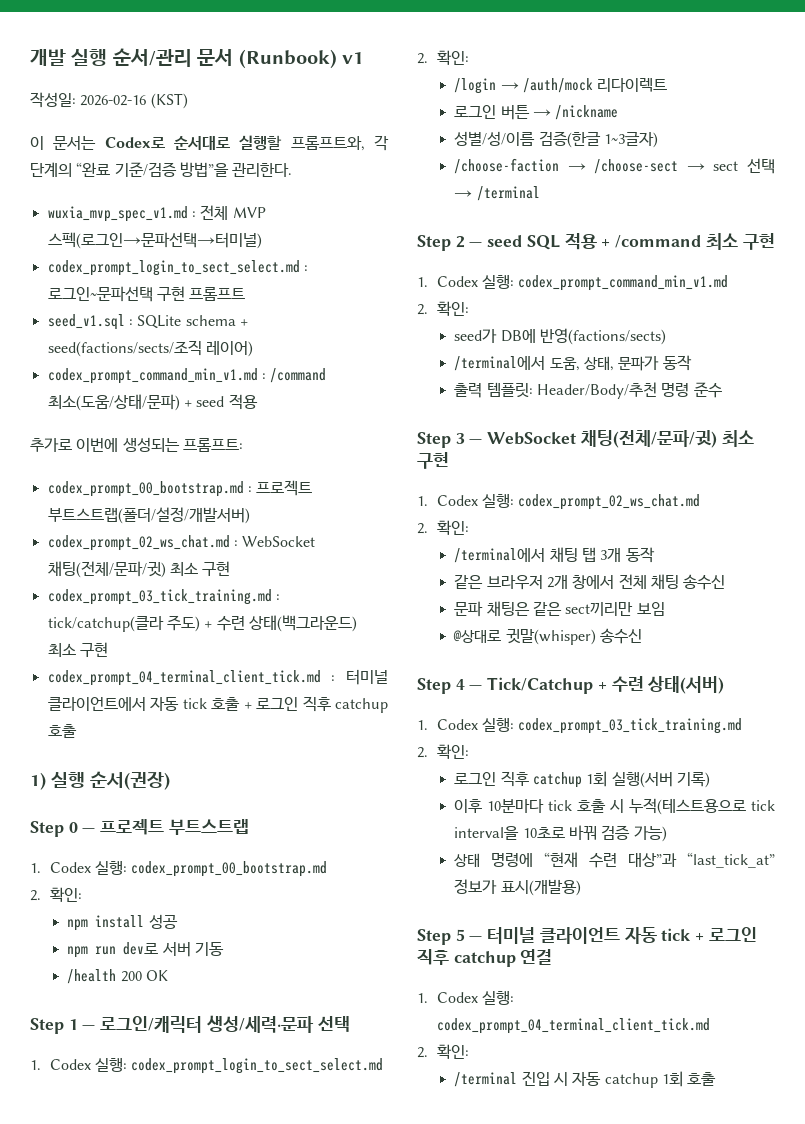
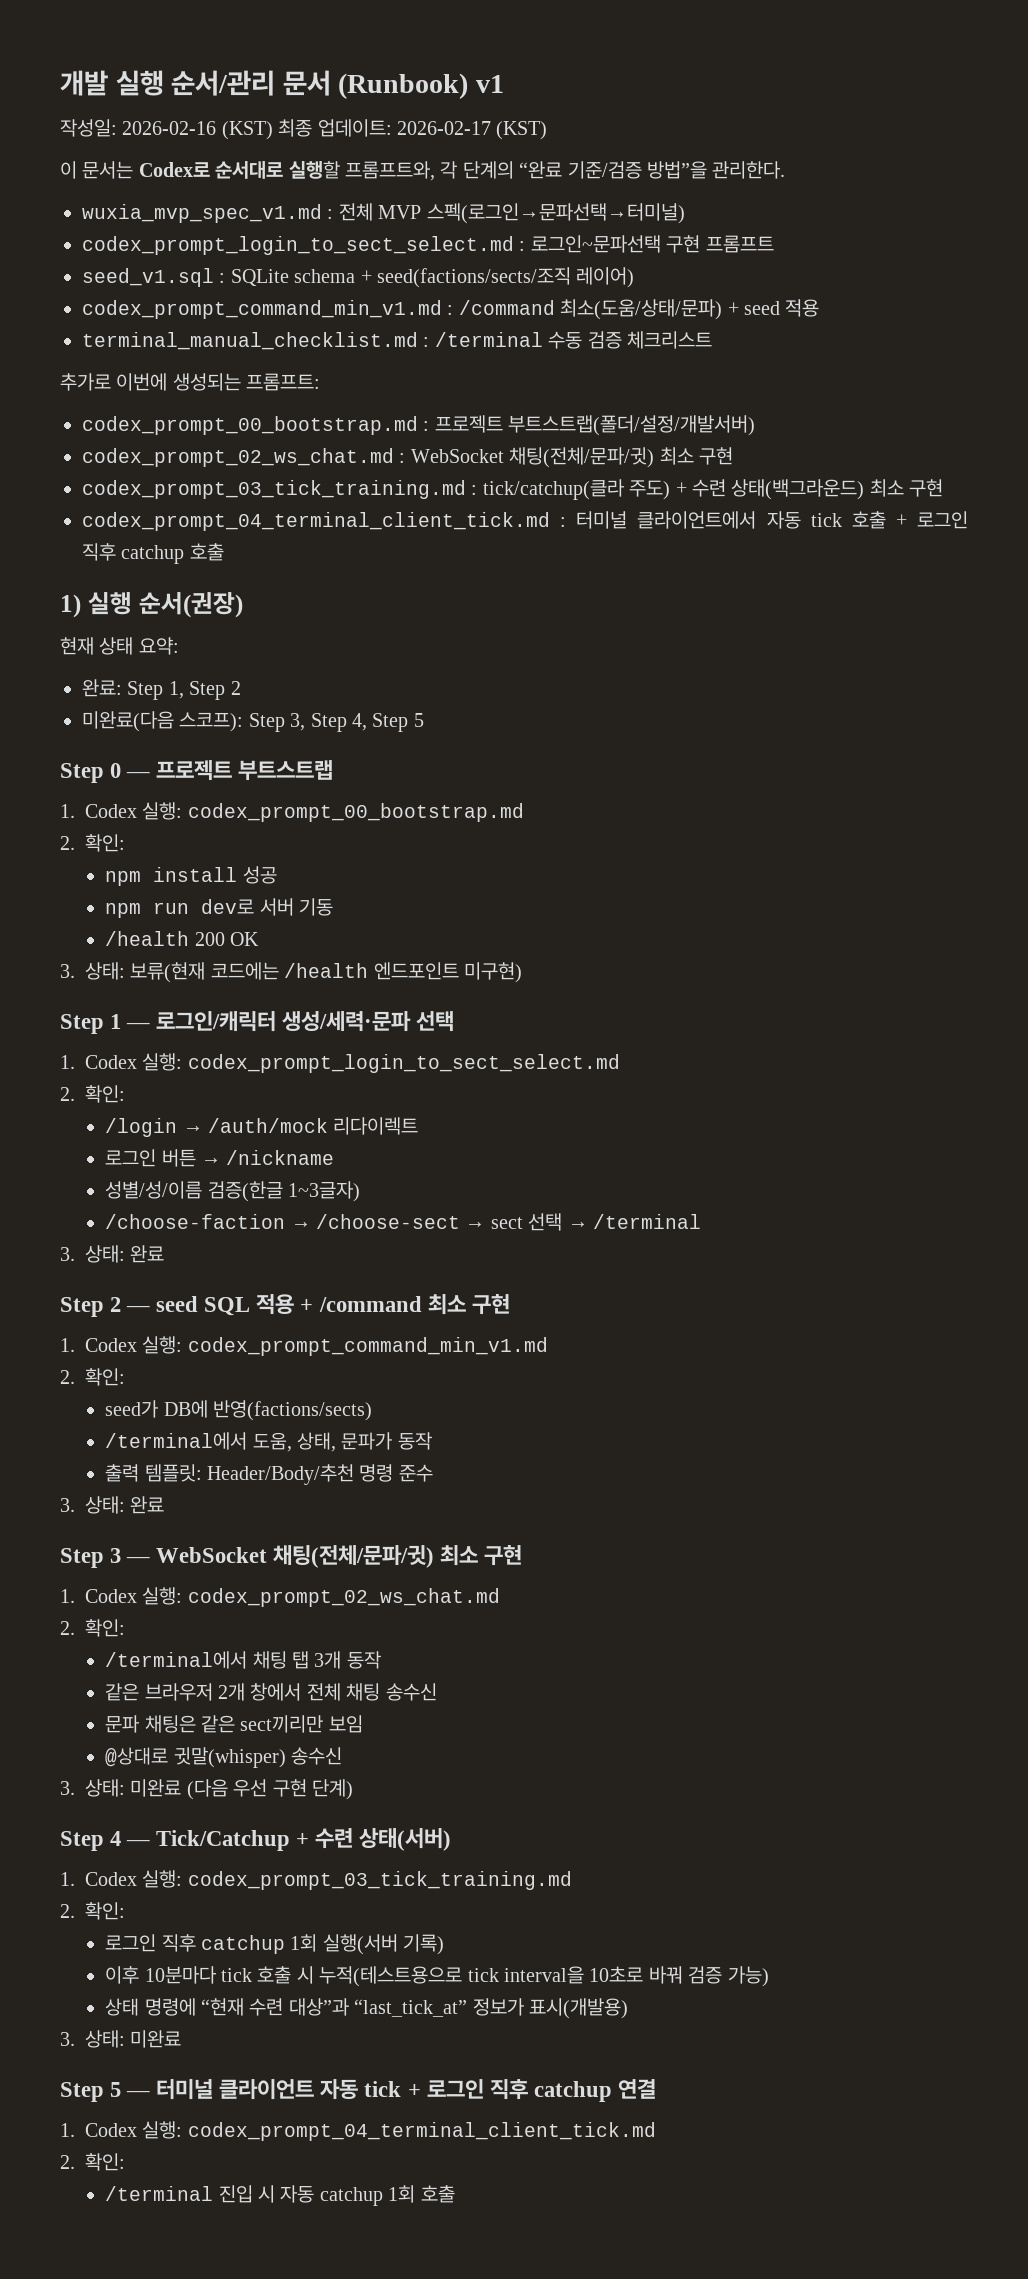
- 작성일: 2026-02-16 (KST)
+ 작성일: 2026-02-16 (KST) 최종 업데이트: 2026-02-17 (KST)
+ terminal_manual_checklist.md : /terminal 수동 검증 체크리스트
+ 현재 상태 요약:
+ 완료: Step 1, Step 2
+ 미완료(다음 스코프): Step 3, Step 4, Step 5
+ 3. 상태: 보류(현재 코드에는 /health 엔드포인트 미구현)
  /choose-faction → /choose-sect → sect 선택 → /terminal
+ 3. 상태: 완료
  출력 템플릿: Header/Body/추천 명령 준수
+ 3. 상태: 완료
+ 3. 상태: 미완료 (다음 우선 구현 단계)
  상태 명령에 “현재 수련 대상”과 “last_tick_at” 정보가 표시(개발용)
+ 3. 상태: 미완료

